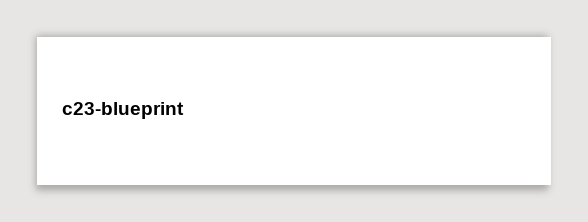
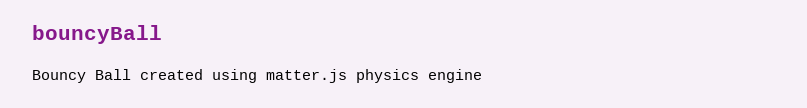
- c23-blueprint
+ bouncyBall
+ Bouncy Ball created using matter.js physics engine

